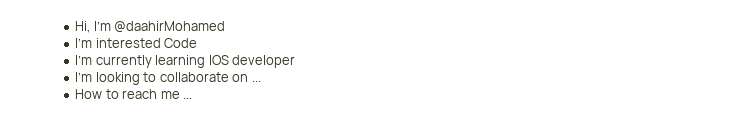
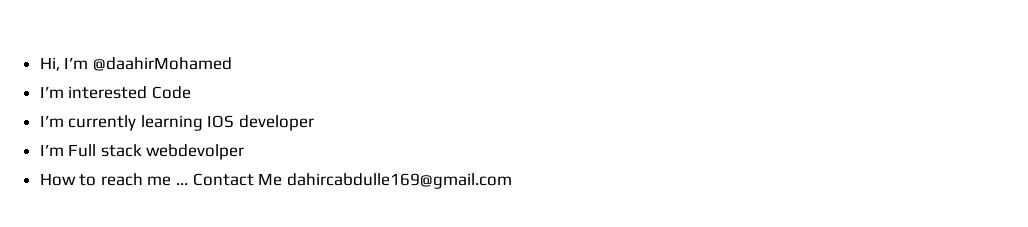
- I’m looking to collaborate on ...
+ I’m Full stack webdevolper
+ Contact Me dahircabdulle169@gmail.com

